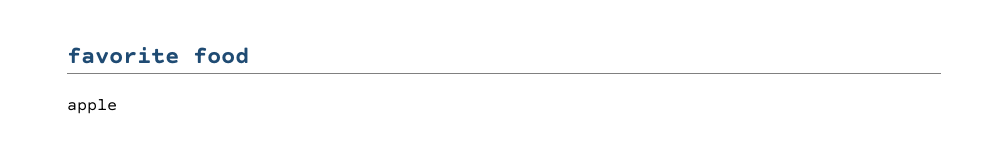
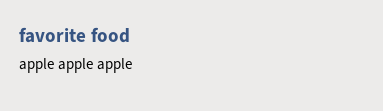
- apple
+ apple apple apple

